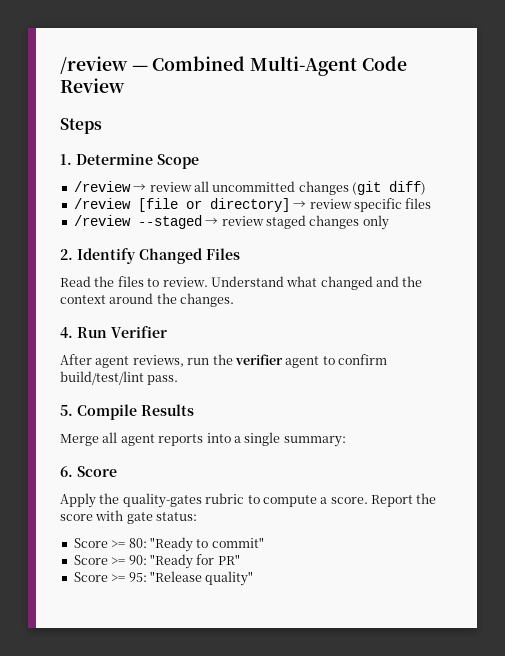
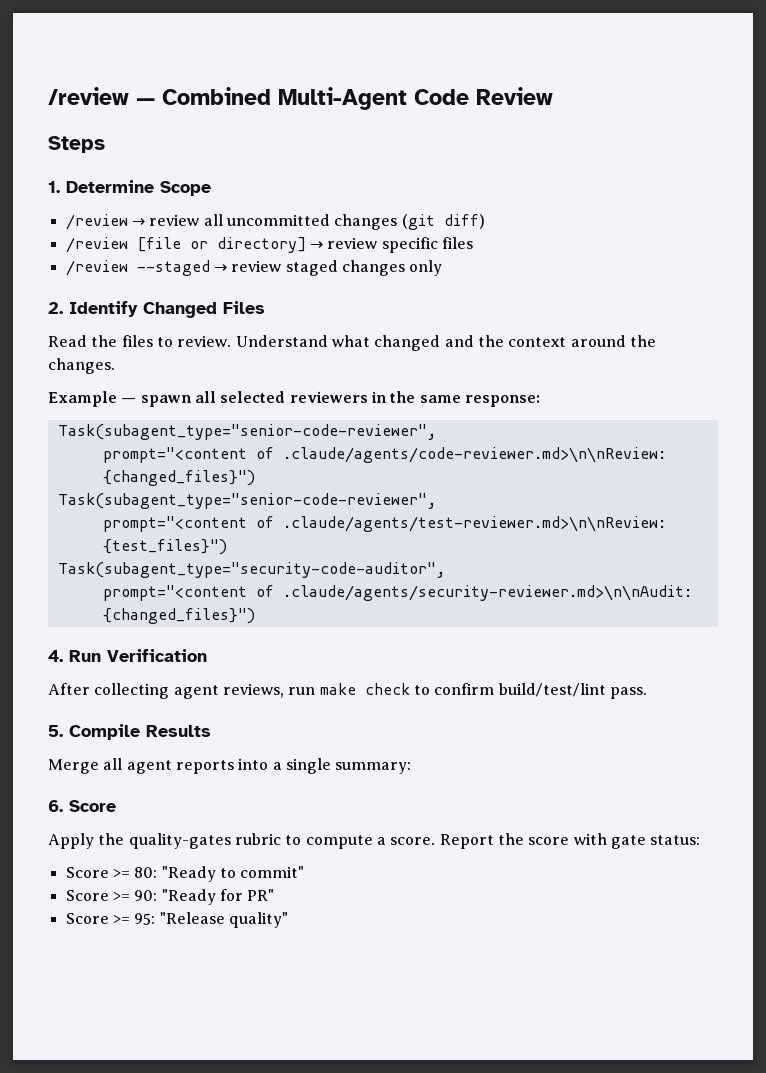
+ Example — spawn all selected reviewers in the same response:
+ Task(subagent_type="senior-code-reviewer",
+ prompt="<content of .claude/agents/code-reviewer.md>\n\nReview: {changed_files}")
+ Task(subagent_type="senior-code-reviewer",
+ prompt="<content of .claude/agents/test-reviewer.md>\n\nReview: {test_files}")
+ Task(subagent_type="security-code-auditor",
+ prompt="<content of .claude/agents/security-reviewer.md>\n\nAudit: {changed_files}")
- 4. Run Verifier
+ 4. Run Verification
- After agent reviews, run the verifier agent to confirm build/test/lint pass.
+ After collecting agent reviews, run make check to confirm build/test/lint pass.

